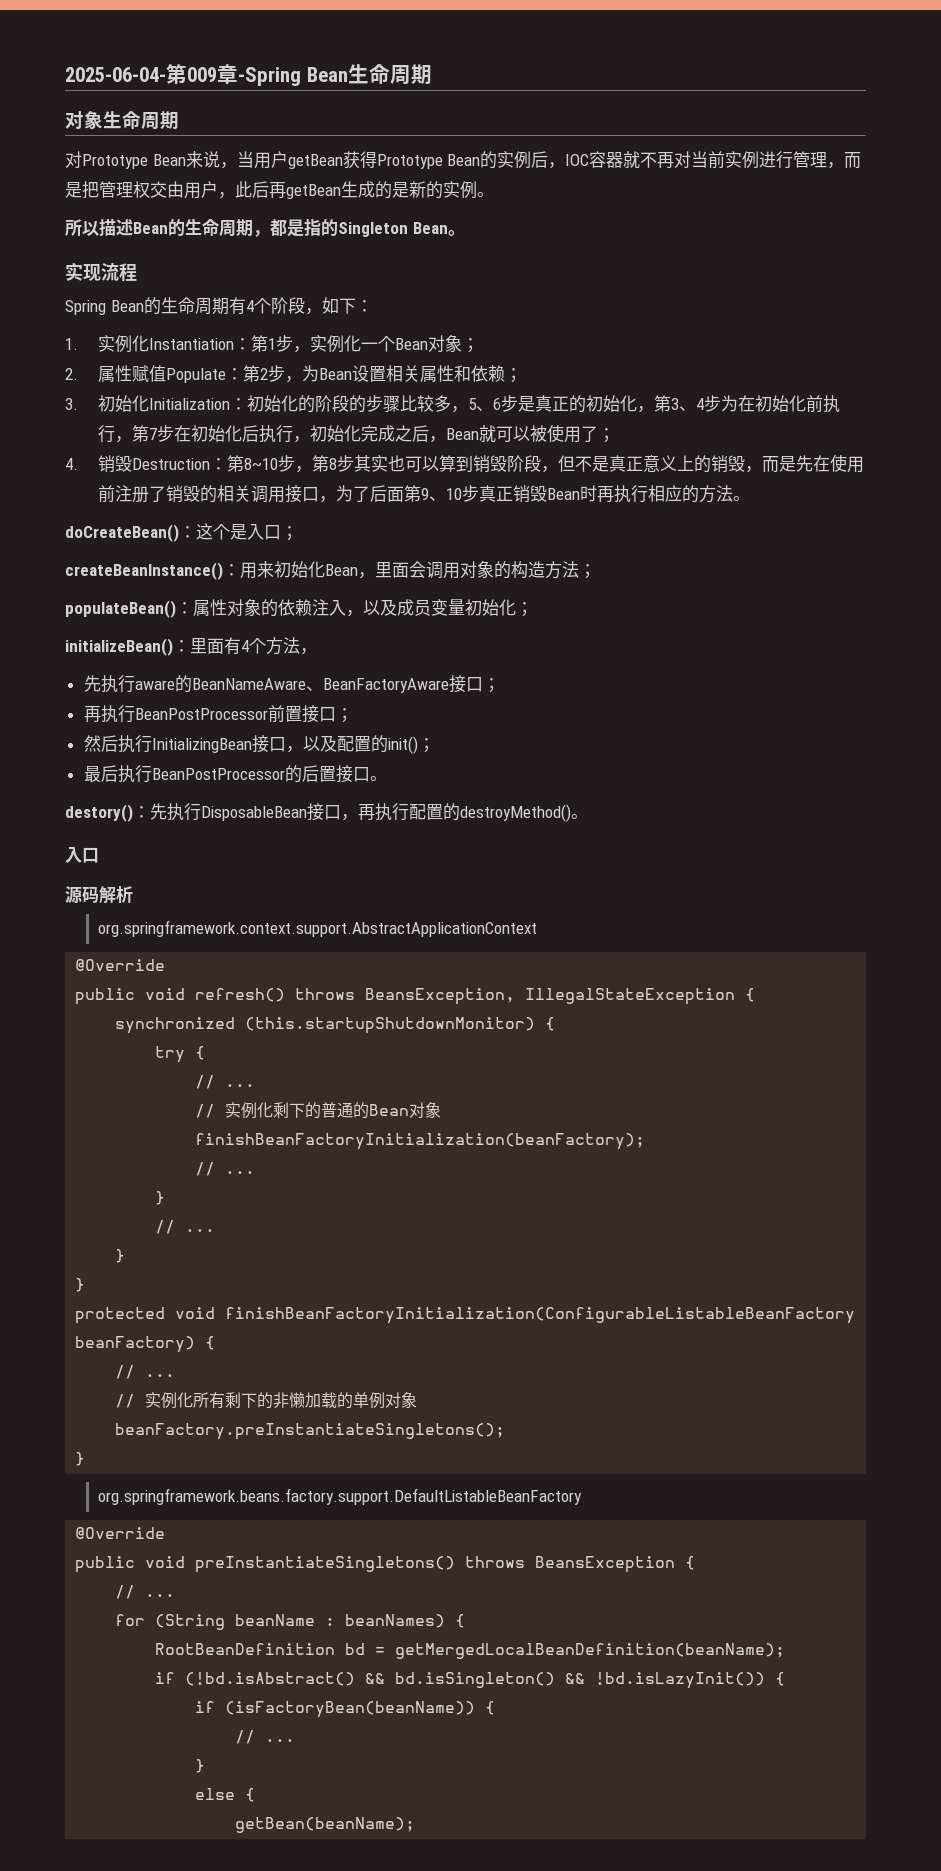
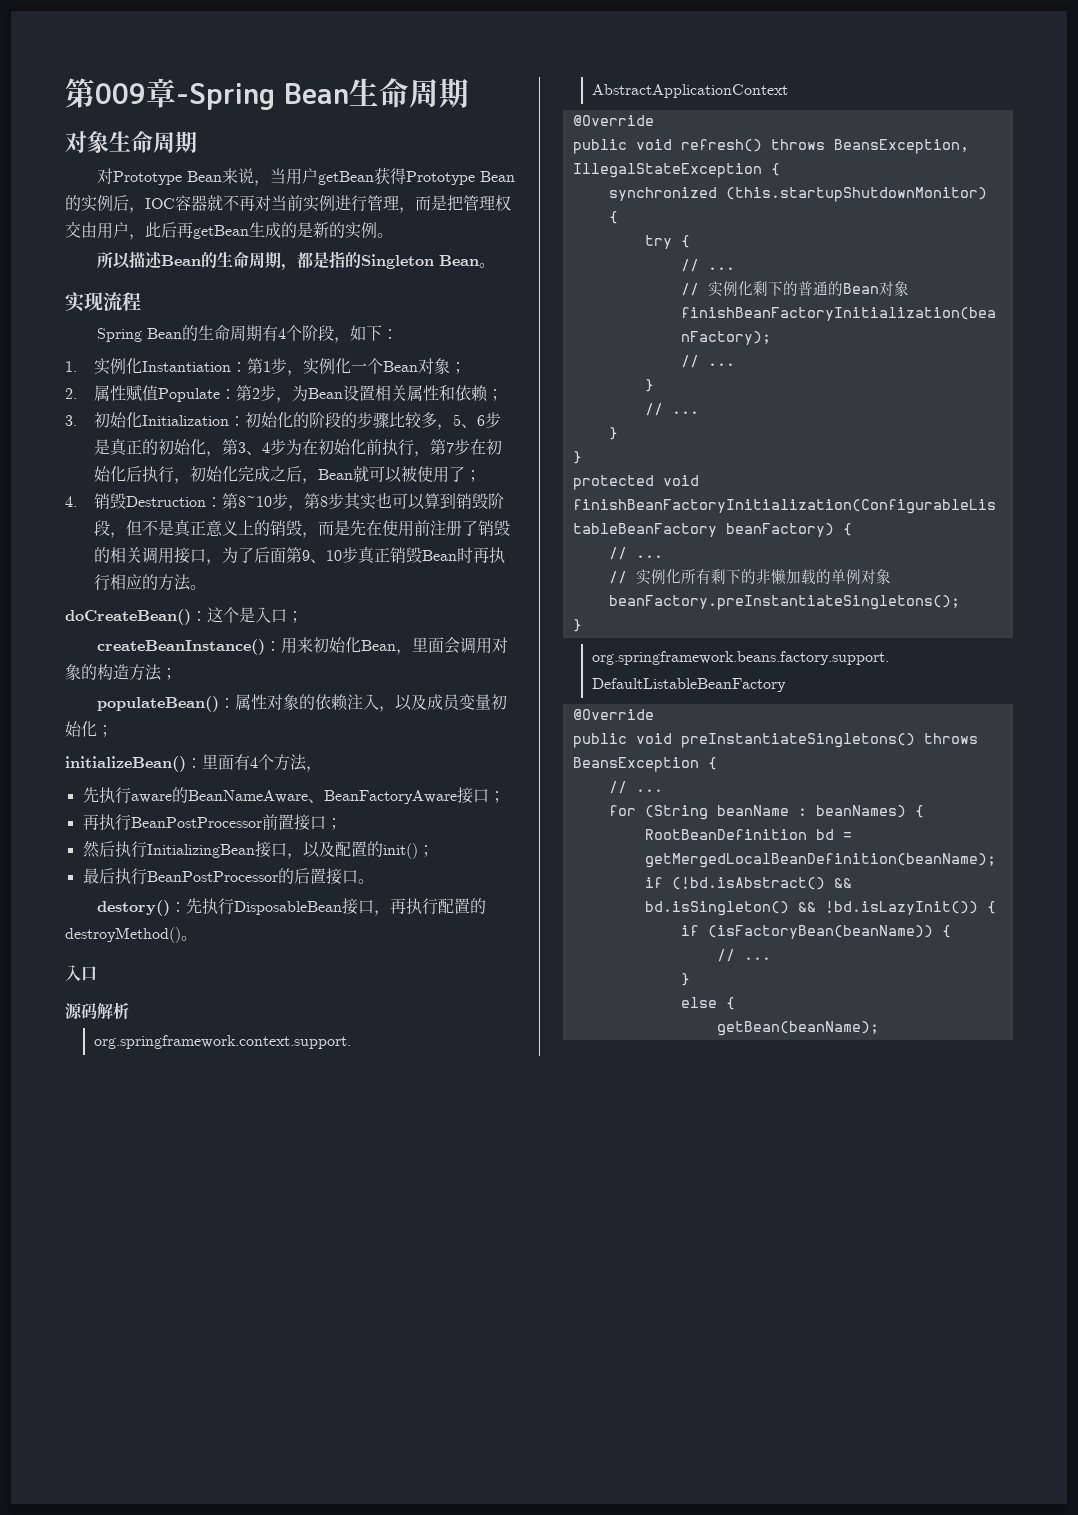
- 2025-06-04-第009章-Spring Bean生命周期
+ 第009章-Spring Bean生命周期

